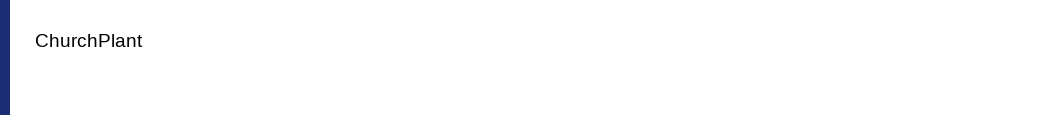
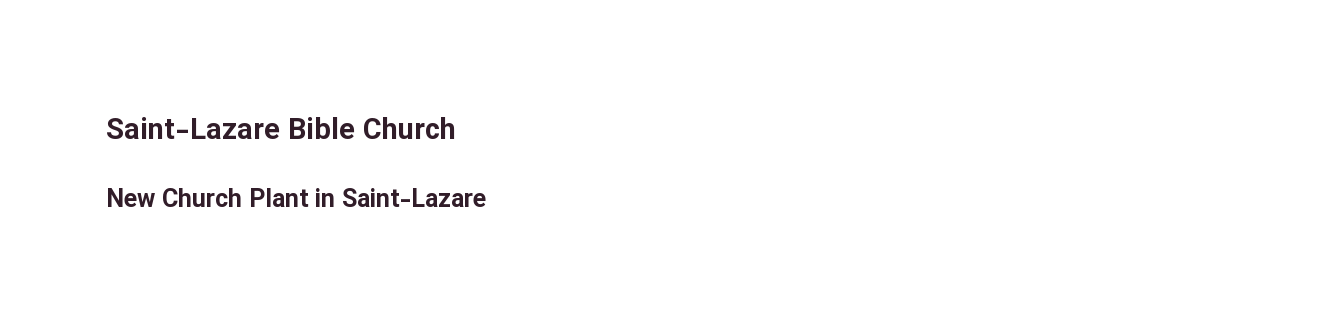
- ChurchPlant
+ Saint-Lazare Bible Church
+ New Church Plant in Saint-Lazare

